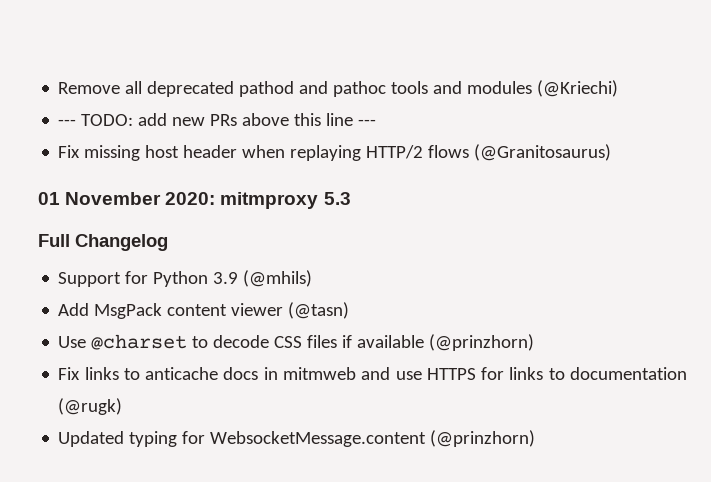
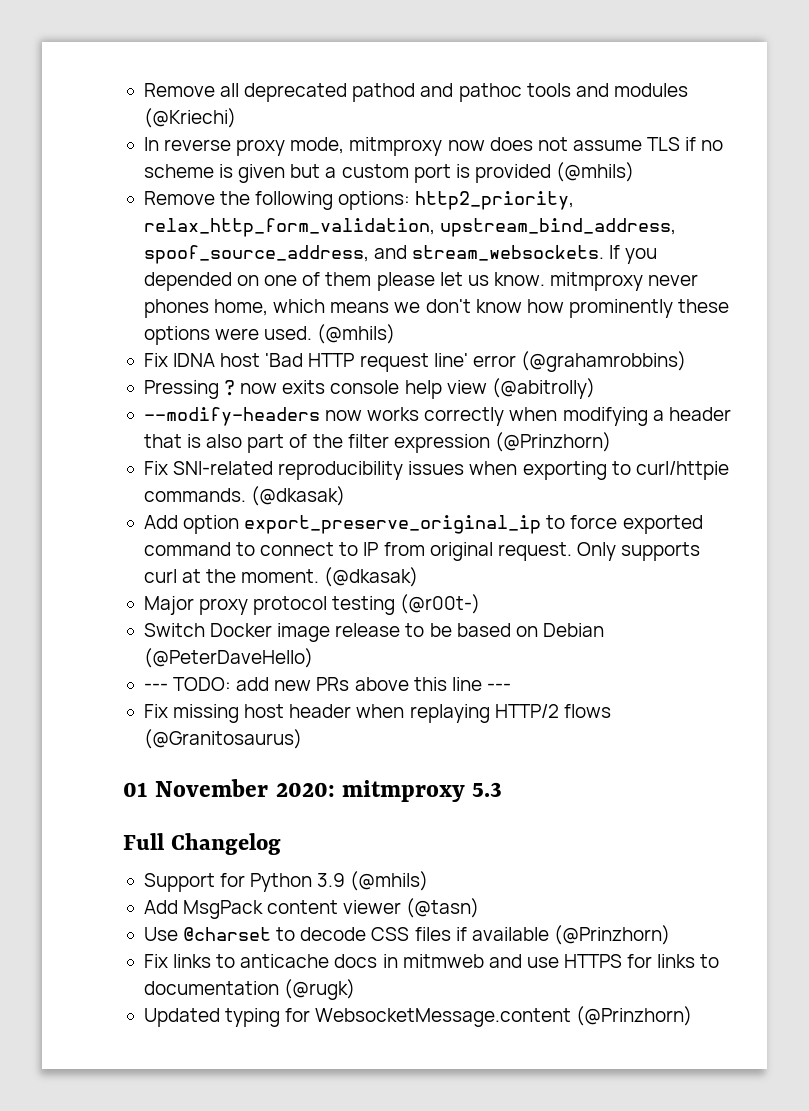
+ In reverse proxy mode, mitmproxy now does not assume TLS if no scheme is given but a custom port is provided (@mhils)
+ Remove the following options: http2_priority, relax_http_form_validation, upstream_bind_address, spoof_source_address, and stream_websockets. If you depended on one of them please let us know. mitmproxy never phones home, which means we don't know how prominently these options were used. (@mhils)
+ Fix IDNA host 'Bad HTTP request line' error (@grahamrobbins)
+ Pressing ? now exits console help view (@abitrolly)
+ --modify-headers now works correctly when modifying a header that is also part of the filter expression (@Prinzhorn)
+ Fix SNI-related reproducibility issues when exporting to curl/httpie commands. (@dkasak)
+ Add option export_preserve_original_ip to force exported command to connect to IP from original request. Only supports curl at the moment. (@dkasak)
+ Major proxy protocol testing (@r00t-)
+ Switch Docker image release to be based on Debian (@PeterDaveHello)
- Use @charset to decode CSS files if available (@prinzhorn)
+ Use @charset to decode CSS files if available (@Prinzhorn)
- Updated typing for WebsocketMessage.content (@prinzhorn)
+ Updated typing for WebsocketMessage.content (@Prinzhorn)

